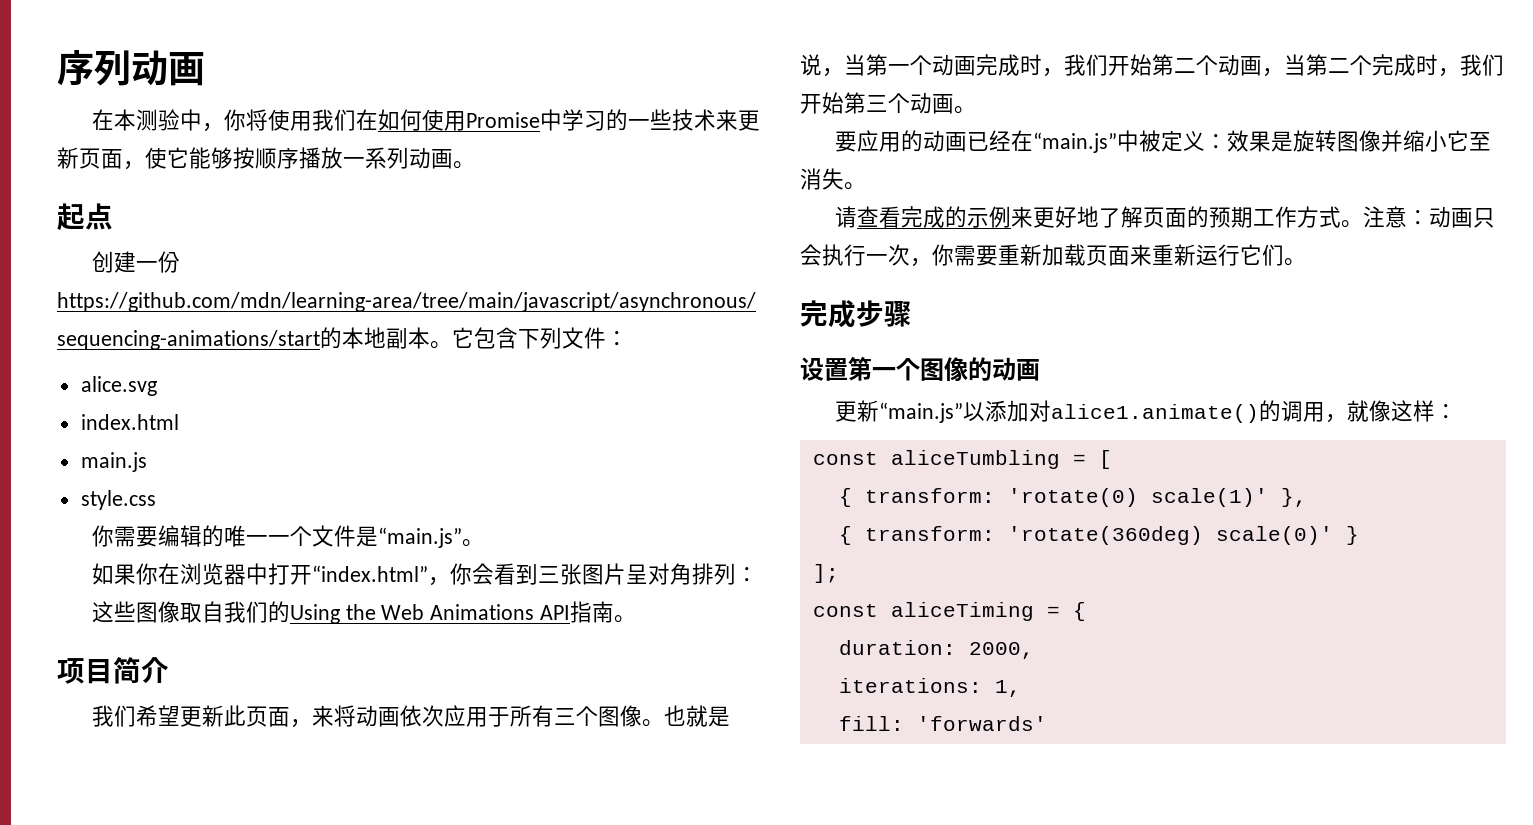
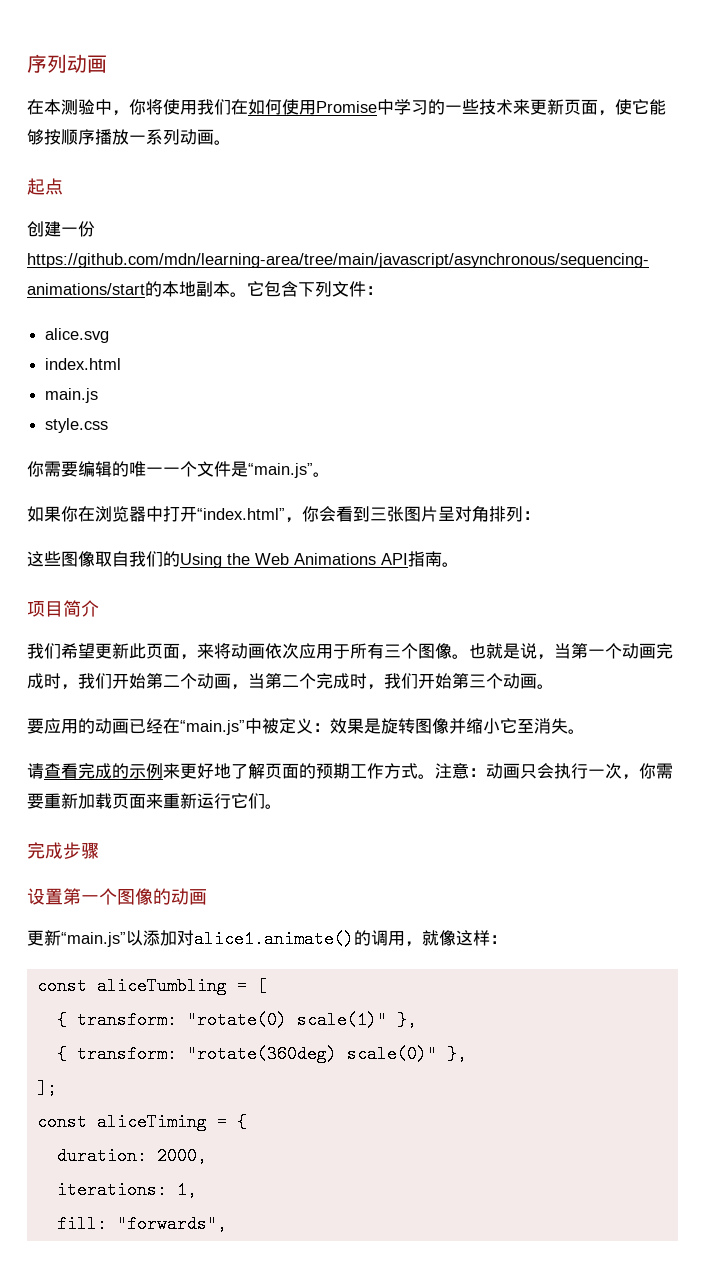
- { transform: 'rotate(0) scale(1)' },
+ { transform: "rotate(0) scale(1)" },
- { transform: 'rotate(360deg) scale(0)' }
+ { transform: "rotate(360deg) scale(0)" },
- fill: 'forwards'
+ fill: "forwards",

